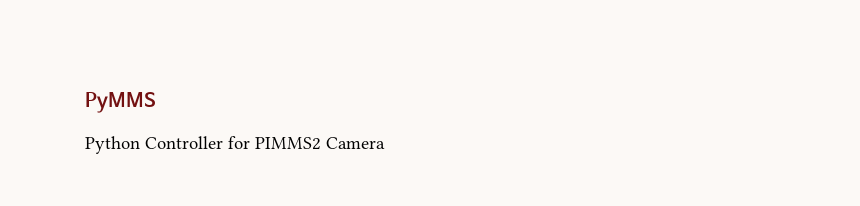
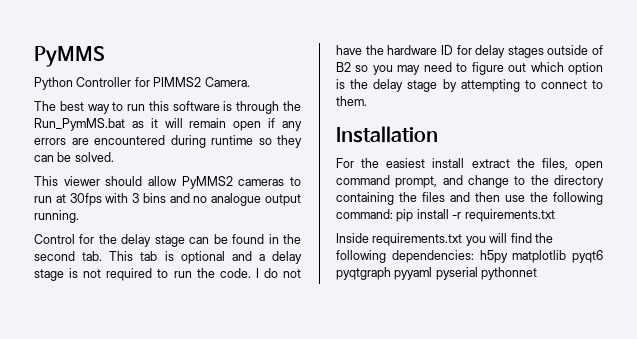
- Python Controller for PIMMS2 Camera
+ Python Controller for PIMMS2 Camera.
+ The best way to run this software is through the Run_PymMS.bat as it will remain open if any errors are encountered during runtime so they can be solved.
+ This viewer should allow PyMMS2 cameras to run at 30fps with 3 bins and no analogue output running.
+ Control for the delay stage can be found in the second tab. This tab is optional and a delay stage is not required to run the code. I do not have the hardware ID for delay stages outside of B2 so you may need to figure out which option is the delay stage by attempting to connect to them.
+ Installation
+ For the easiest install extract the files, open command prompt, and change to the directory containing the files and then use the following command: pip install -r requirements.txt
+ Inside requirements.txt you will find the following dependencies: h5py matplotlib pyqt6 pyqtgraph pyyaml pyserial pythonnet

